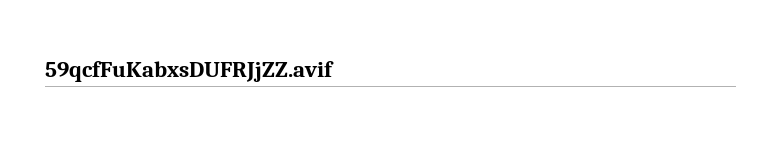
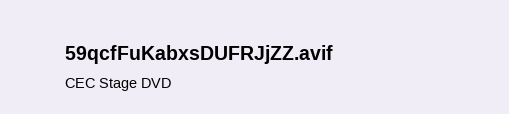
+ CEC Stage DVD

